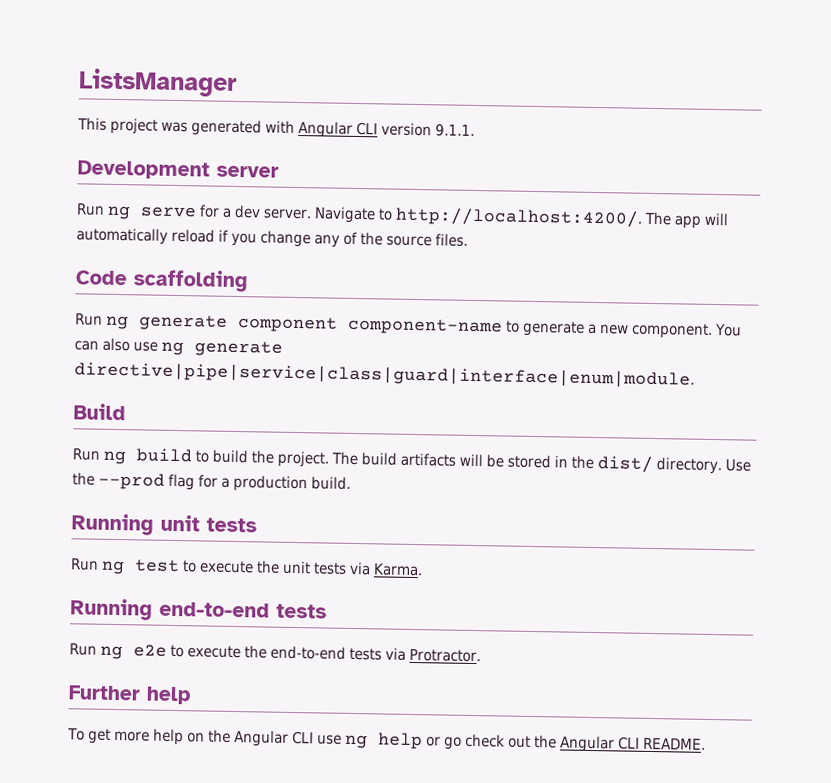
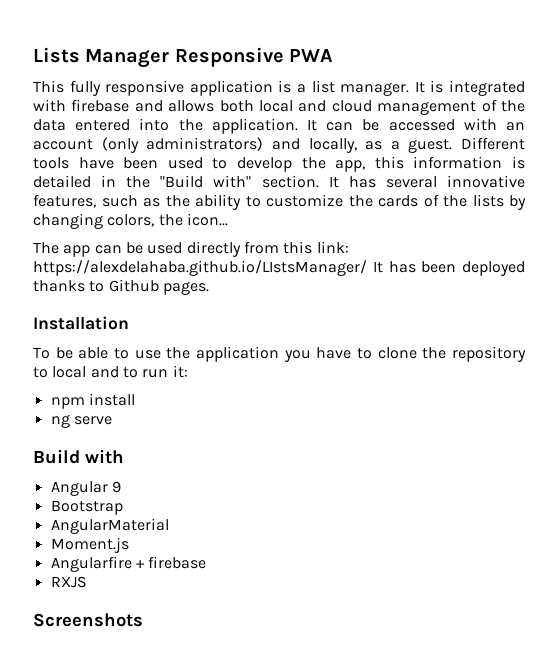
- ListsManager
- This project was generated with Angular CLI version 9.1.1.
- Development server
- Run ng serve for a dev server. Navigate to http://localhost:4200/. The app will automatically reload if you change any of the source files.
- Code scaffolding
- Run ng generate component component-name to generate a new component. You can also use ng generate directive|pipe|service|class|guard|interface|enum|module.
- Build
- Run ng build to build the project. The build artifacts will be stored in the dist/ directory. Use the --prod flag for a production build.
- Running unit tests
- Run ng test to execute the unit tests via Karma.
- Running end-to-end tests
- Run ng e2e to execute the end-to-end tests via Protractor.
- Further help
- To get more help on the Angular CLI use ng help or go check out the Angular CLI README.
+ Lists Manager Responsive PWA
+ This fully responsive application is a list manager. It is integrated with firebase and allows both local and cloud management of the data entered into the application. It can be accessed with an account (only administrators) and locally, as a guest. Different tools have been used to develop the app, this information is detailed in the "Build with" section. It has several innovative features, such as the ability to customize the cards of the lists by changing colors, the icon...
+ The app can be used directly from this link: https://alexdelahaba.github.io/LIstsManager/ It has been deployed thanks to Github pages.
+ Installation
+ To be able to use the application you have to clone the repository to local and to run it:
+ npm install
+ ng serve
+ Build with
+ Angular 9
+ Bootstrap
+ AngularMaterial
+ Moment.js
+ Angularfire + firebase
+ RXJS
+ Screenshots

